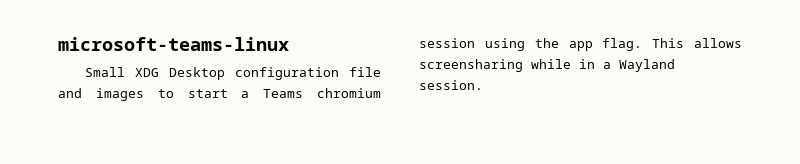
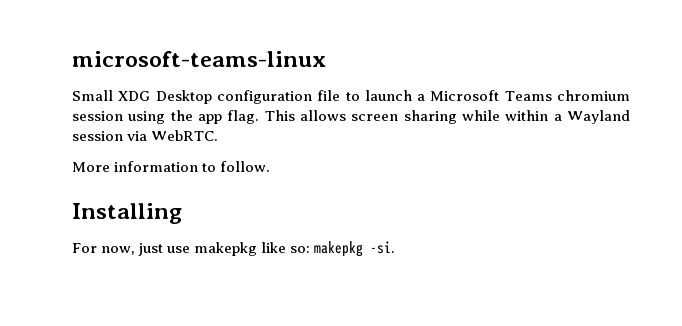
- Small XDG Desktop configuration file and images to start a Teams chromium session using the app flag.
+ Small XDG Desktop configuration file to launch a Microsoft Teams chromium session using the app flag.
- This allows screensharing while in a Wayland session.
+ This allows screen sharing while within a Wayland session via WebRTC.
+ More information to follow.
+ Installing
+ For now, just use makepkg like so: makepkg -si.

